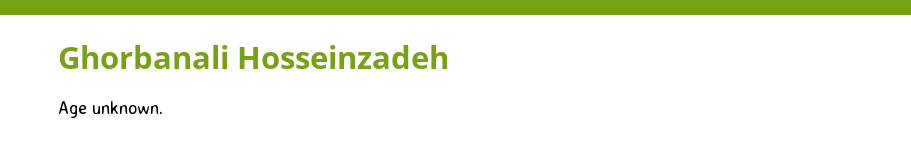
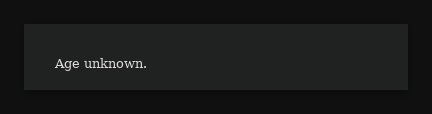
- Ghorbanali Hosseinzadeh

